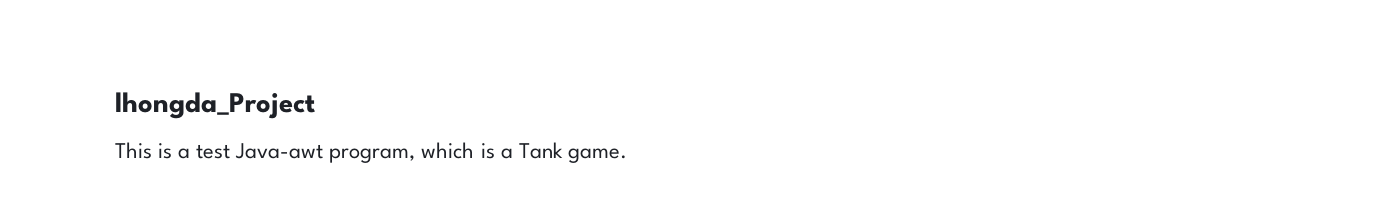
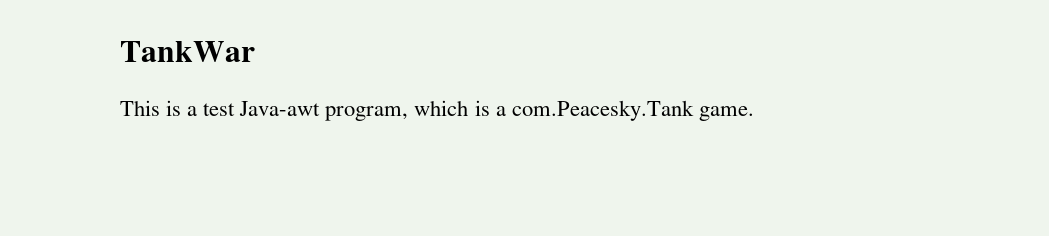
- lhongda_Project
+ TankWar
- This is a test Java-awt program, which is a Tank game.
+ This is a test Java-awt program, which is a com.Peacesky.Tank game.

